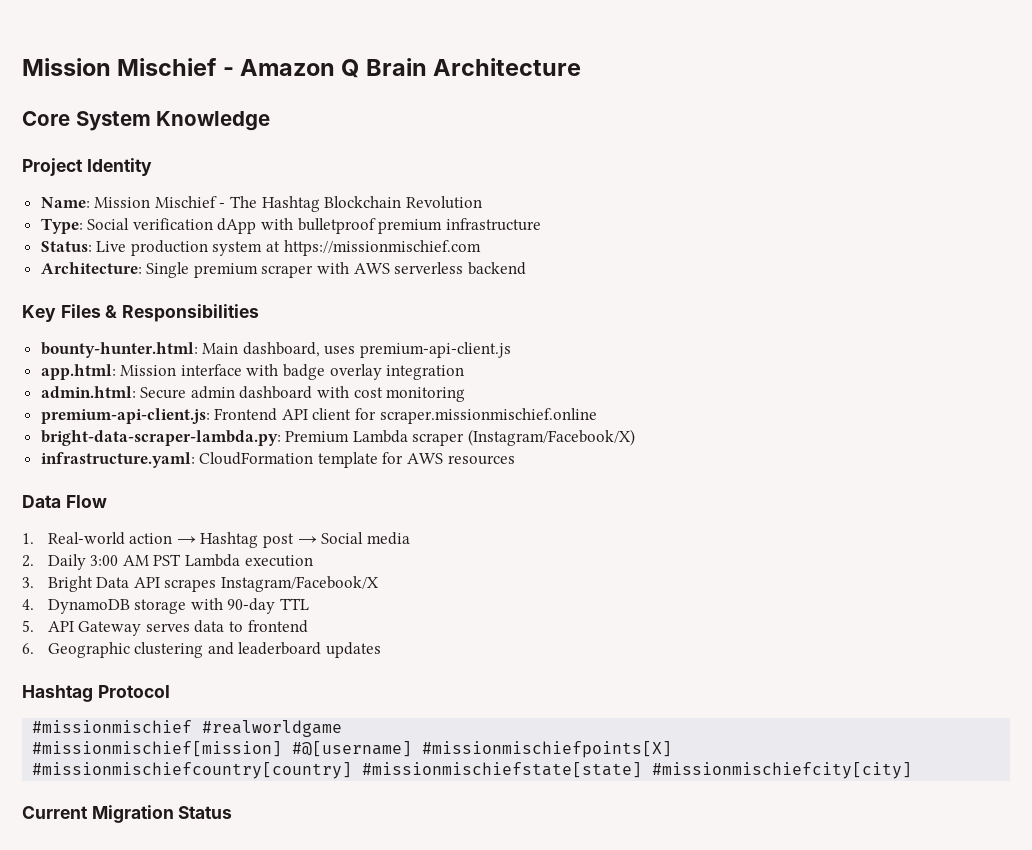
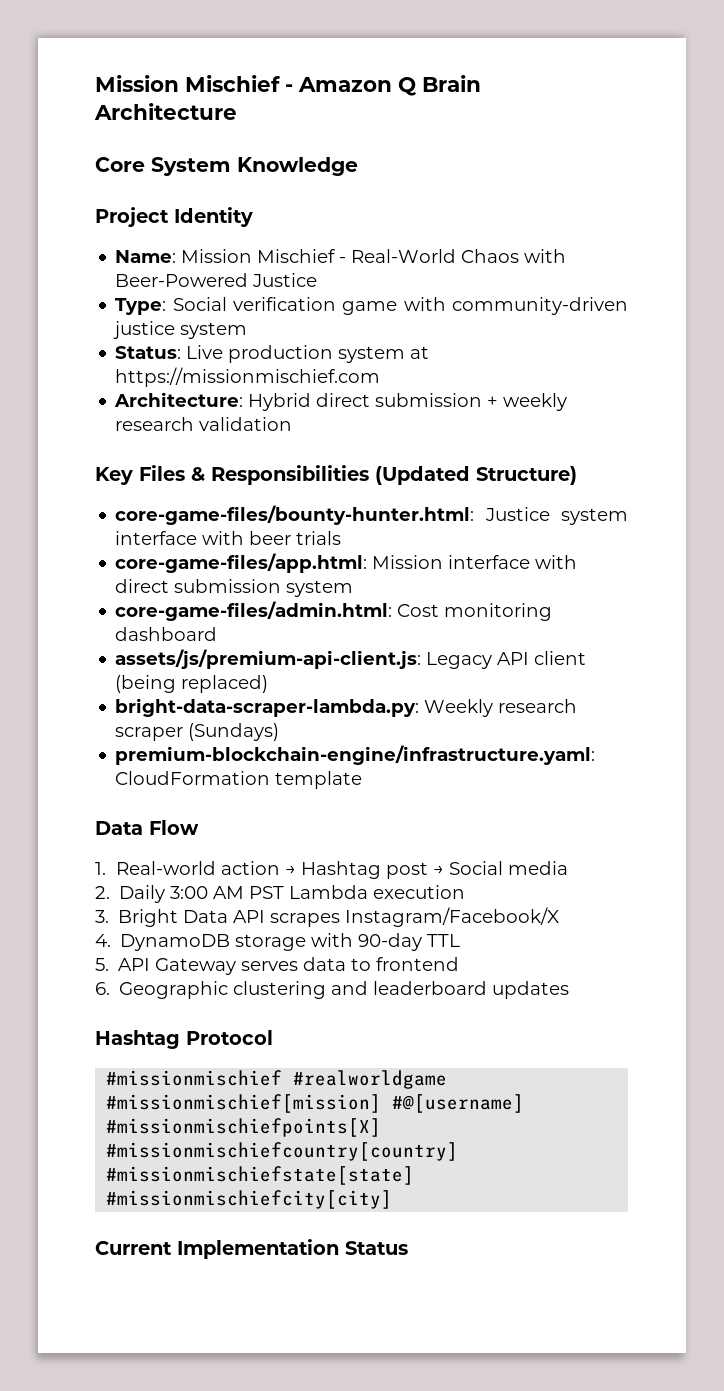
- Name: Mission Mischief - The Hashtag Blockchain Revolution
- Type: Social verification dApp with bulletproof premium infrastructure
+ Name: Mission Mischief - Real-World Chaos with Beer-Powered Justice
+ Type: Social verification game with community-driven justice system
- Architecture: Single premium scraper with AWS serverless backend
- Key Files & Responsibilities
- bounty-hunter.html: Main dashboard, uses premium-api-client.js
- app.html: Mission interface with badge overlay integration
- admin.html: Secure admin dashboard with cost monitoring
- premium-api-client.js: Frontend API client for scraper.missionmischief.online
- bright-data-scraper-lambda.py: Premium Lambda scraper (Instagram/Facebook/X)
- infrastructure.yaml: CloudFormation template for AWS resources
+ Architecture: Hybrid direct submission + weekly research validation
+ Key Files & Responsibilities (Updated Structure)
+ core-game-files/bounty-hunter.html: Justice system interface with beer trials
+ core-game-files/app.html: Mission interface with direct submission system
+ core-game-files/admin.html: Cost monitoring dashboard
+ assets/js/premium-api-client.js: Legacy API client (being replaced)
+ bright-data-scraper-lambda.py: Weekly research scraper (Sundays)
+ premium-blockchain-engine/infrastructure.yaml: CloudFormation template
- Current Migration Status
+ Current Implementation Status

